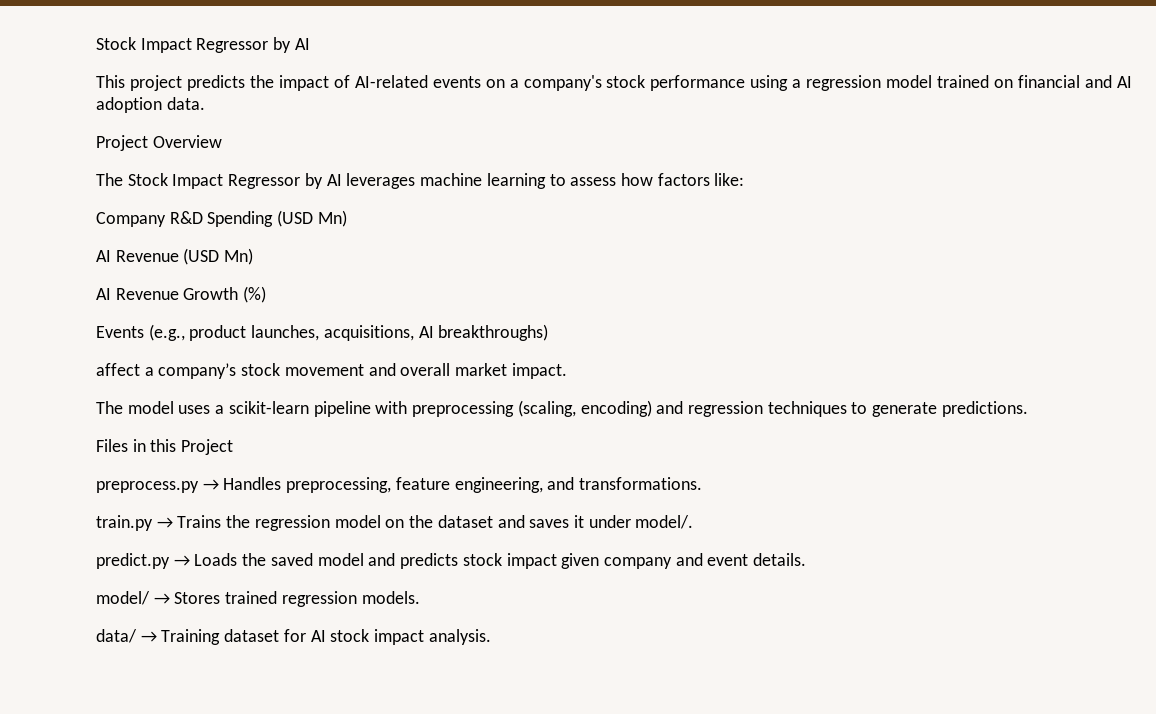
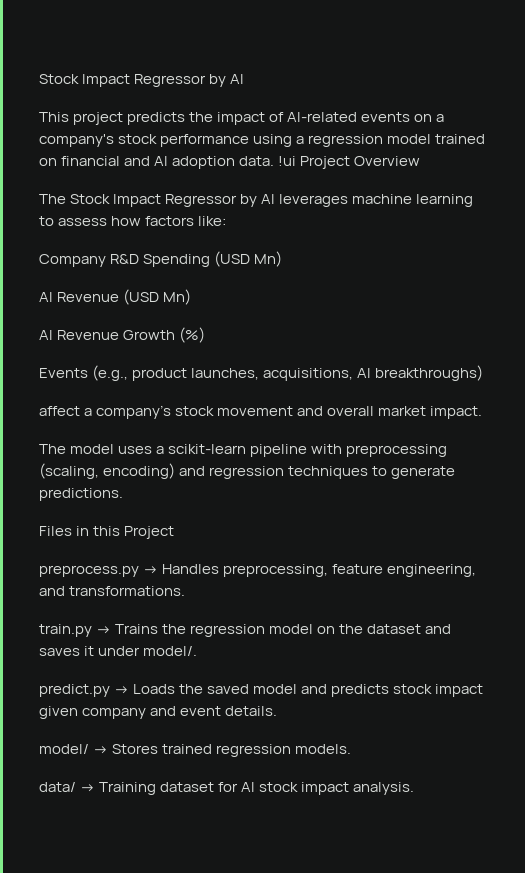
- This project predicts the impact of AI-related events on a company's stock performance using a regression model trained on financial and AI adoption data.
- Project Overview
+ This project predicts the impact of AI-related events on a company's stock performance using a regression model trained on financial and AI adoption data. !ui Project Overview

